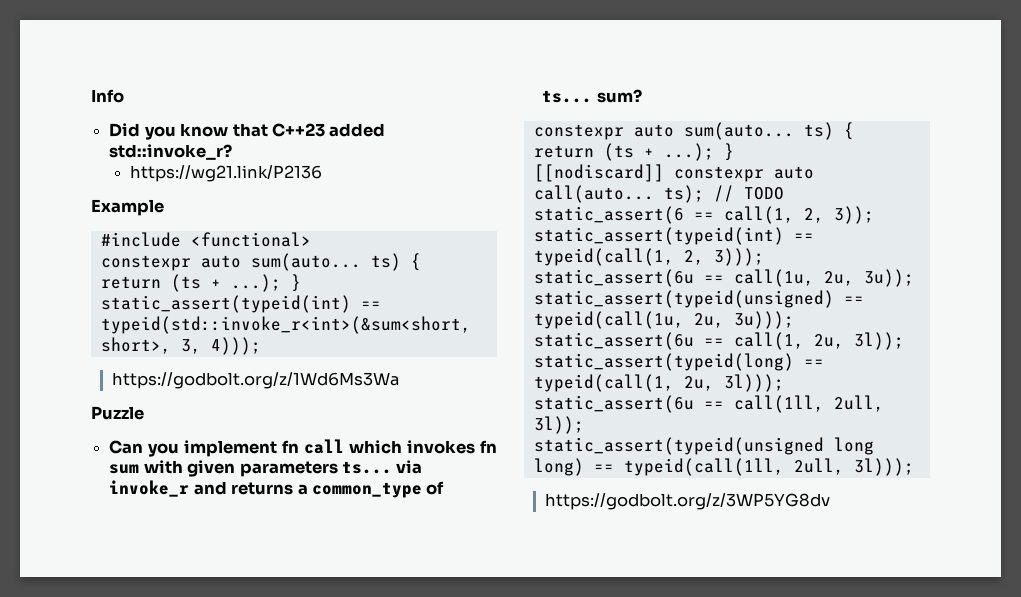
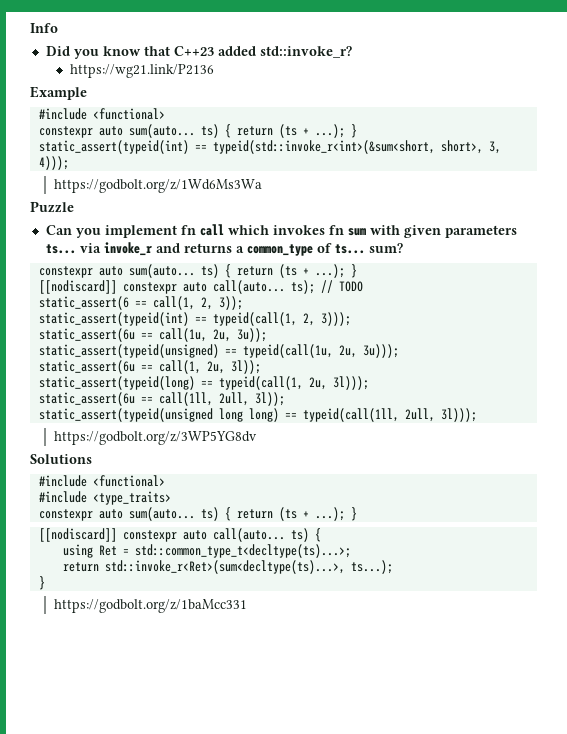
+ Solutions
+ #include <functional>
+ #include <type_traits>
+ constexpr auto sum(auto... ts) { return (ts + ...); }
+ [[nodiscard]] constexpr auto call(auto... ts) {
+ using Ret = std::common_type_t<decltype(ts)...>;
+ return std::invoke_r<Ret>(sum<decltype(ts)...>, ts...);
+ }
+ https://godbolt.org/z/1baMcc331

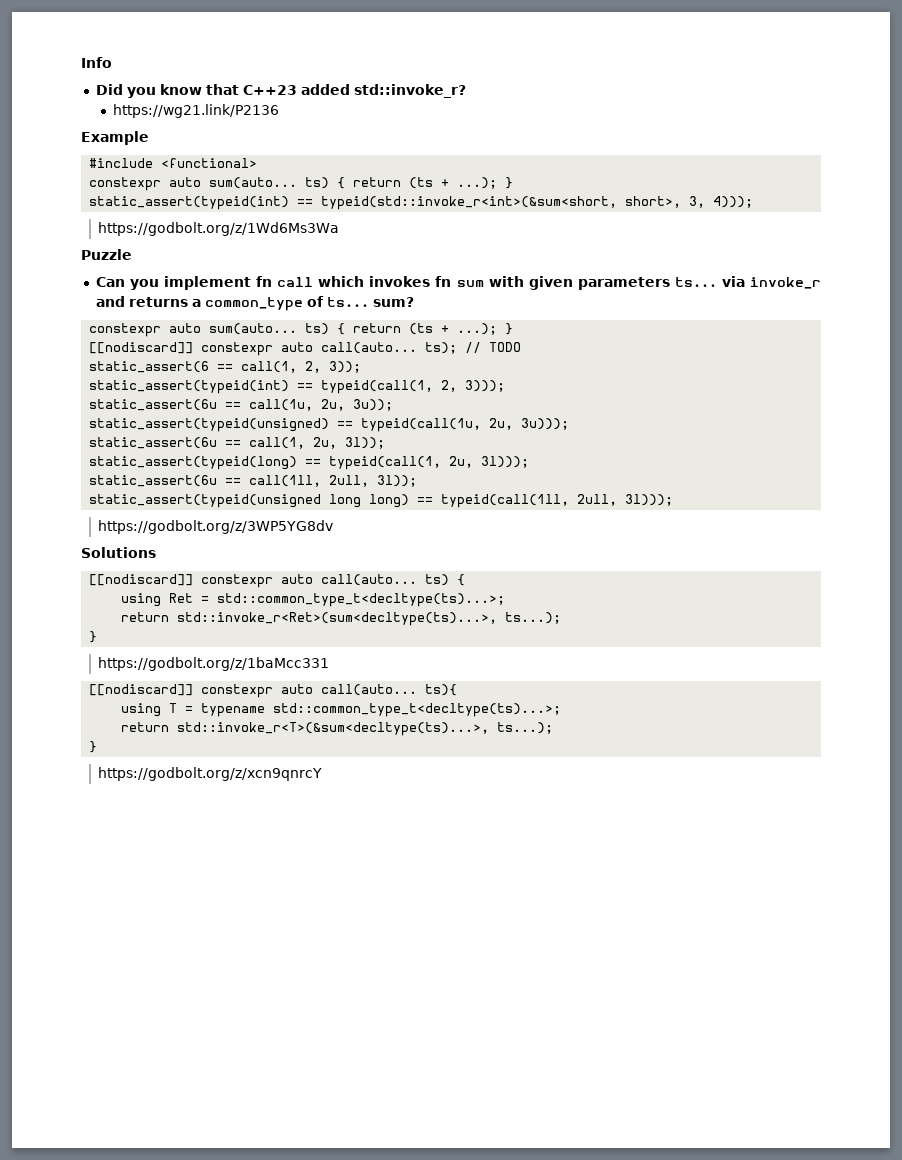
  Solutions
- #include <functional>
- #include <type_traits>
- constexpr auto sum(auto... ts) { return (ts + ...); }
+ [[nodiscard]] constexpr auto call(auto... ts){
+ using T = typename std::common_type_t<decltype(ts)...>;
+ return std::invoke_r<T>(&sum<decltype(ts)...>, ts...);
+ }
+ https://godbolt.org/z/xcn9qnrcY

